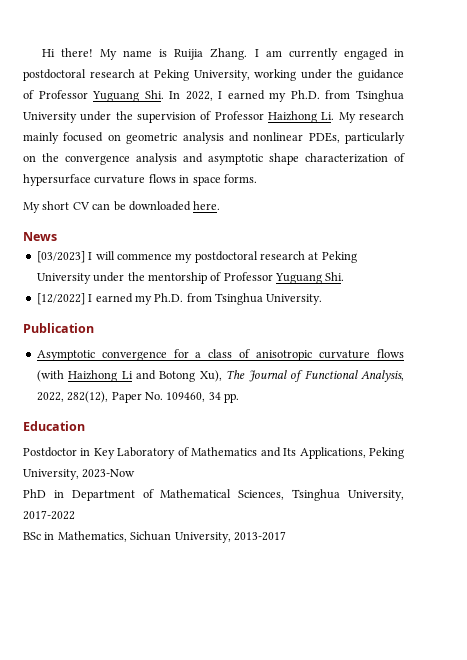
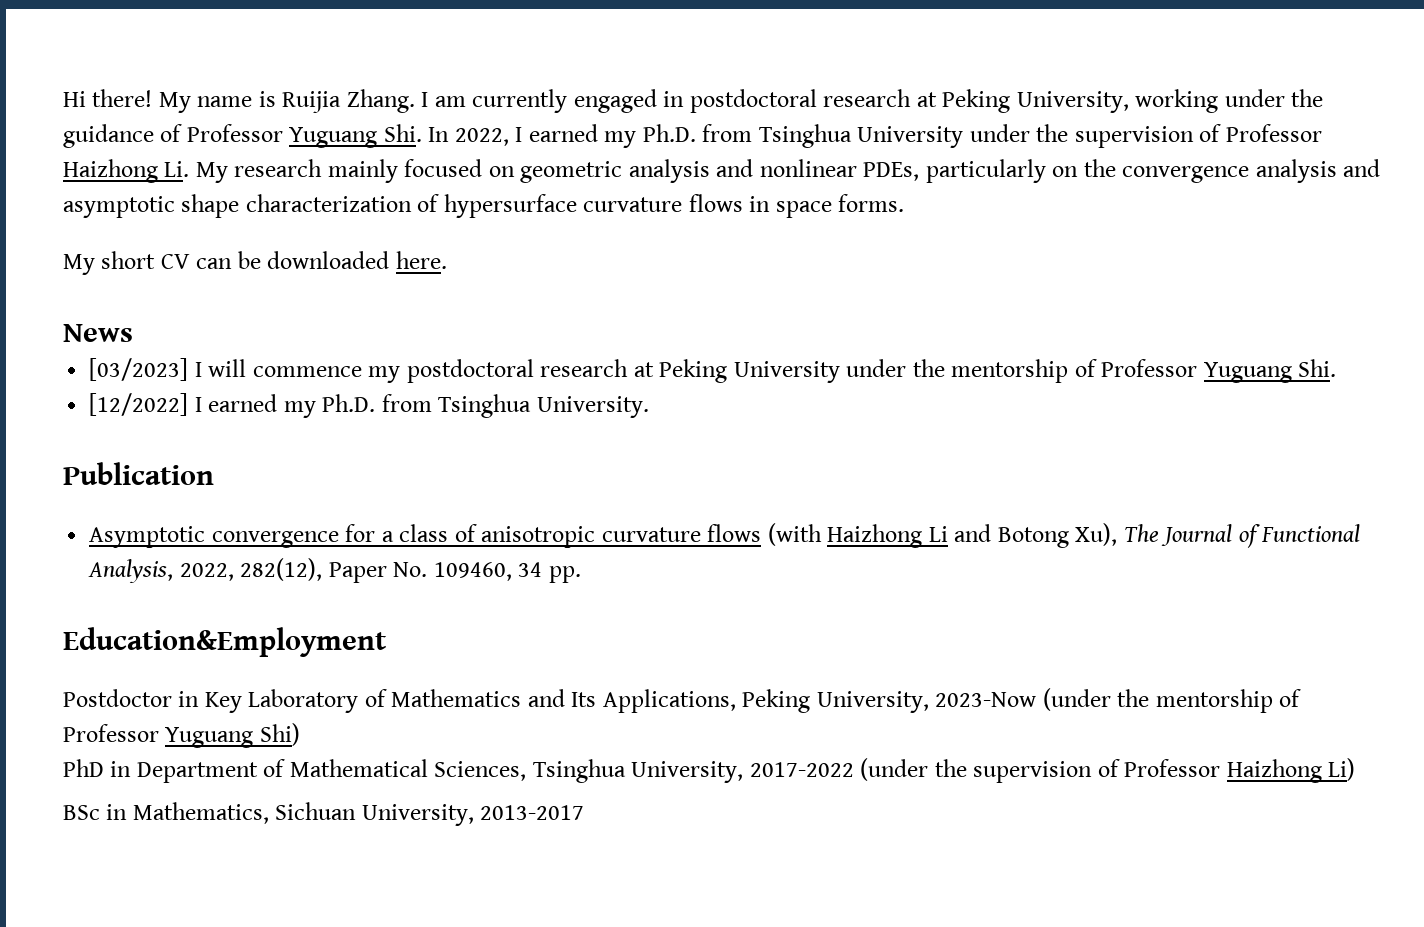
- Education
+ Education&Employment
- Postdoctor in Key Laboratory of Mathematics and Its Applications, Peking University, 2023-Now
+ Postdoctor in Key Laboratory of Mathematics and Its Applications, Peking University, 2023-Now (under the mentorship of Professor Yuguang Shi)
- PhD in Department of Mathematical Sciences, Tsinghua University, 2017-2022
+ PhD in Department of Mathematical Sciences, Tsinghua University, 2017-2022 (under the supervision of Professor Haizhong Li)

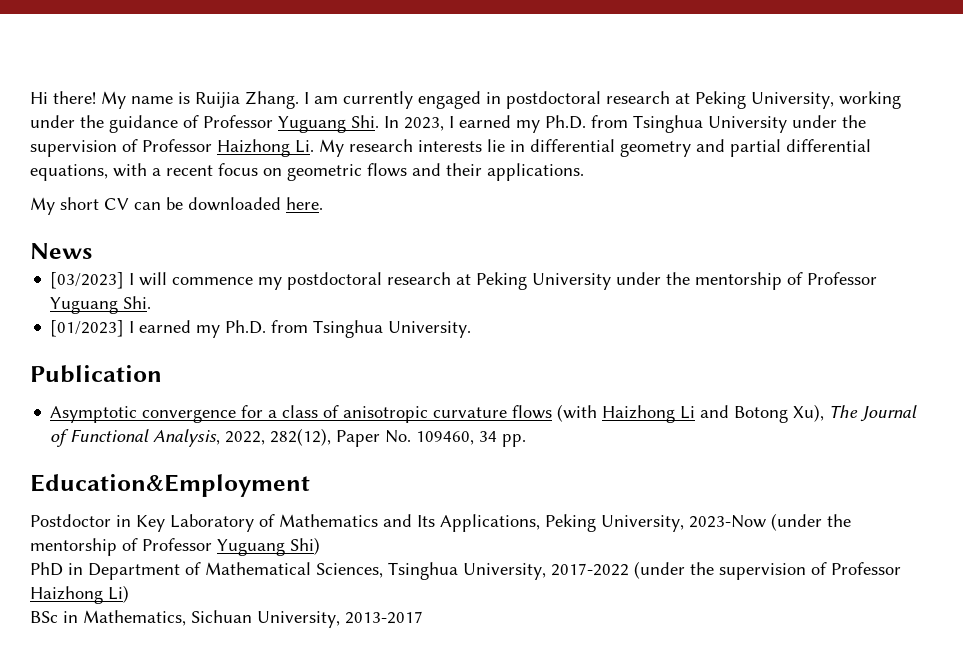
- I am currently engaged in postdoctoral research at Peking University, working under the guidance of Professor Yuguang Shi. In 2022, I earned my Ph.D. from Tsinghua University under the supervision of Professor Haizhong Li. My research mainly focused on geometric analysis and nonlinear PDEs, particularly on the convergence analysis and asymptotic shape characterization of hypersurface curvature flows in space forms.
+ I am currently engaged in postdoctoral research at Peking University, working under the guidance of Professor Yuguang Shi. In 2023, I earned my Ph.D. from Tsinghua University under the supervision of Professor Haizhong Li. My research interests lie in differential geometry and partial differential equations, with a recent focus on geometric flows and their applications.
- [12/2022] I earned my Ph.D. from Tsinghua University.
+ [01/2023] I earned my Ph.D. from Tsinghua University.

